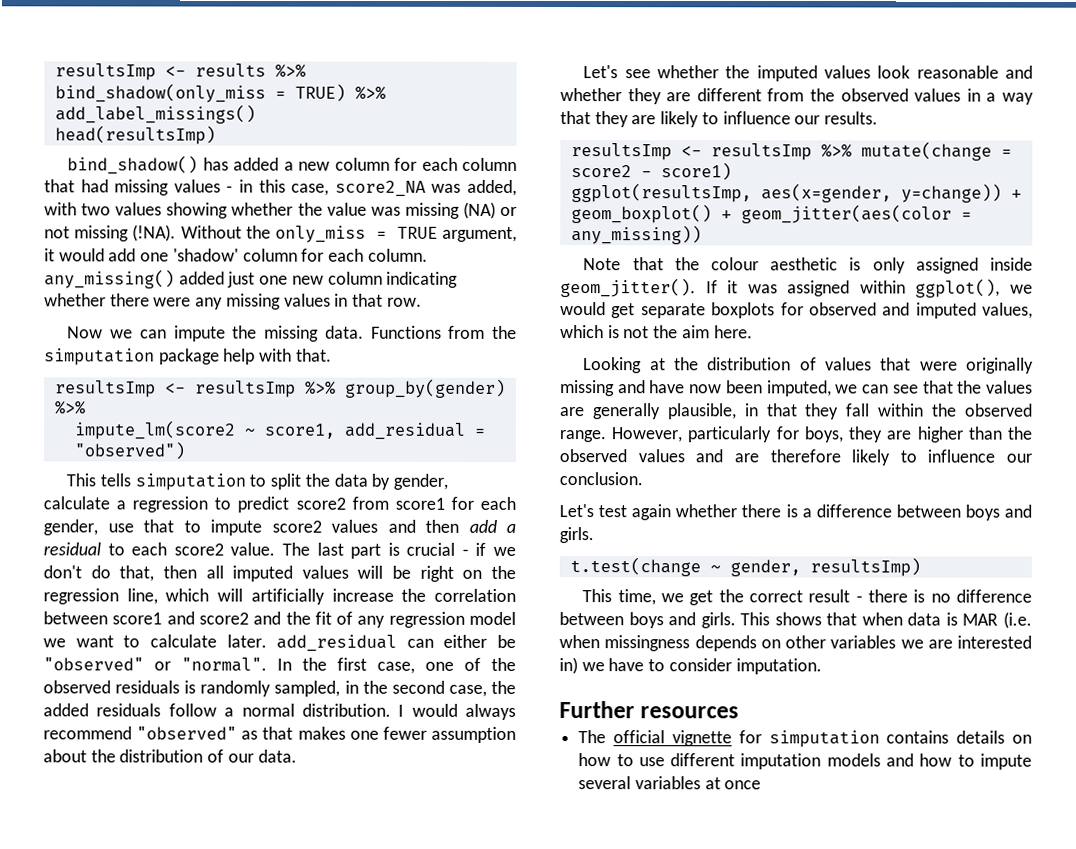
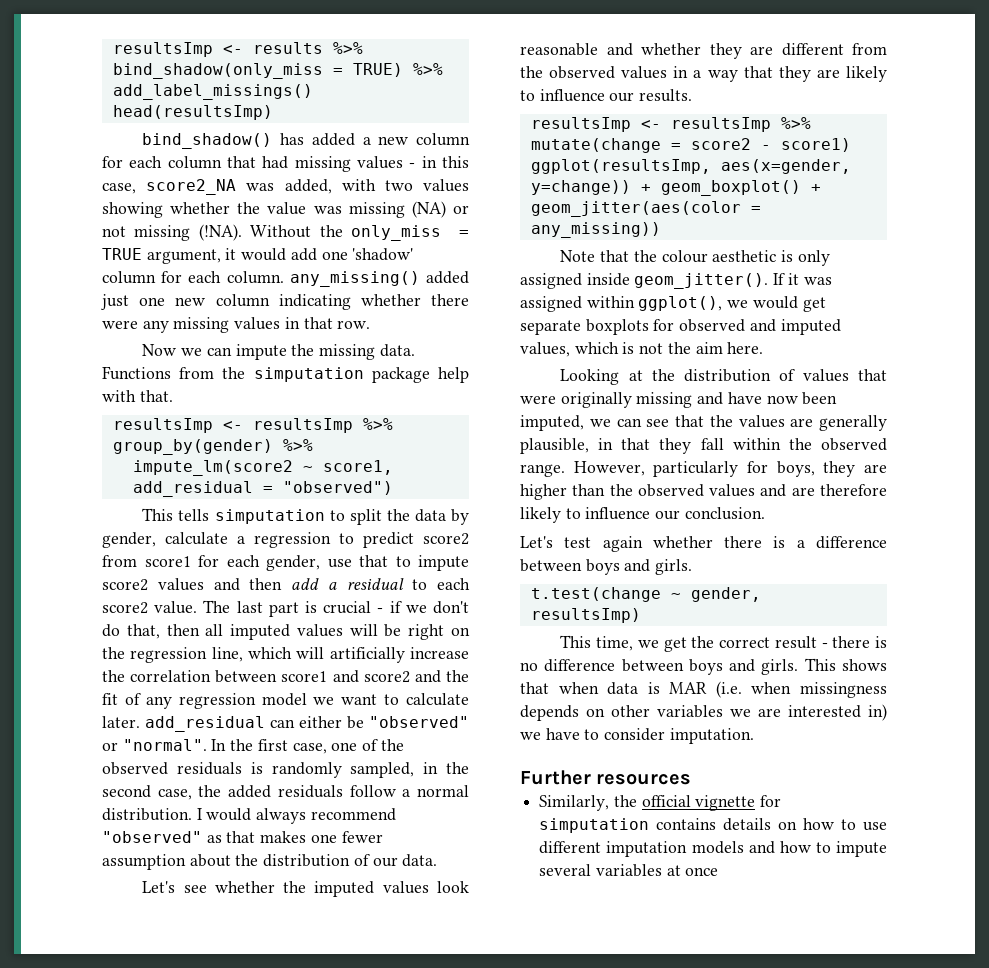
- The official vignette for simputation contains details on how to use different imputation models and how to impute several variables at once
+ Similarly, the official vignette for simputation contains details on how to use different imputation models and how to impute several variables at once

